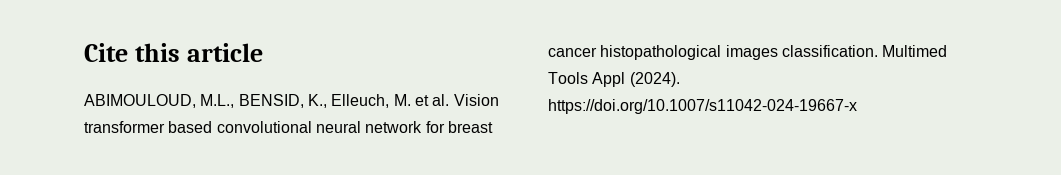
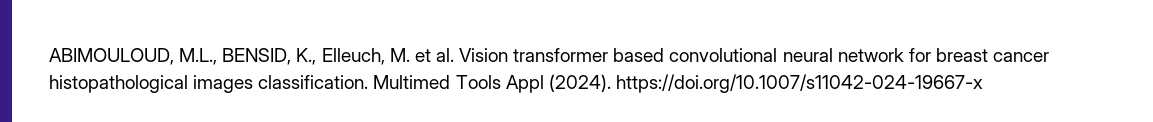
- Cite this article

